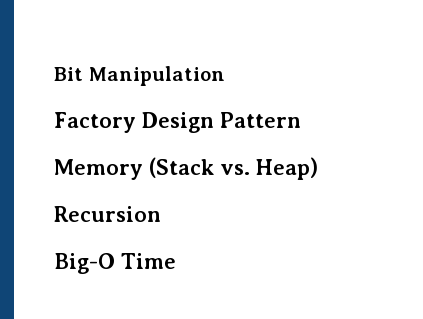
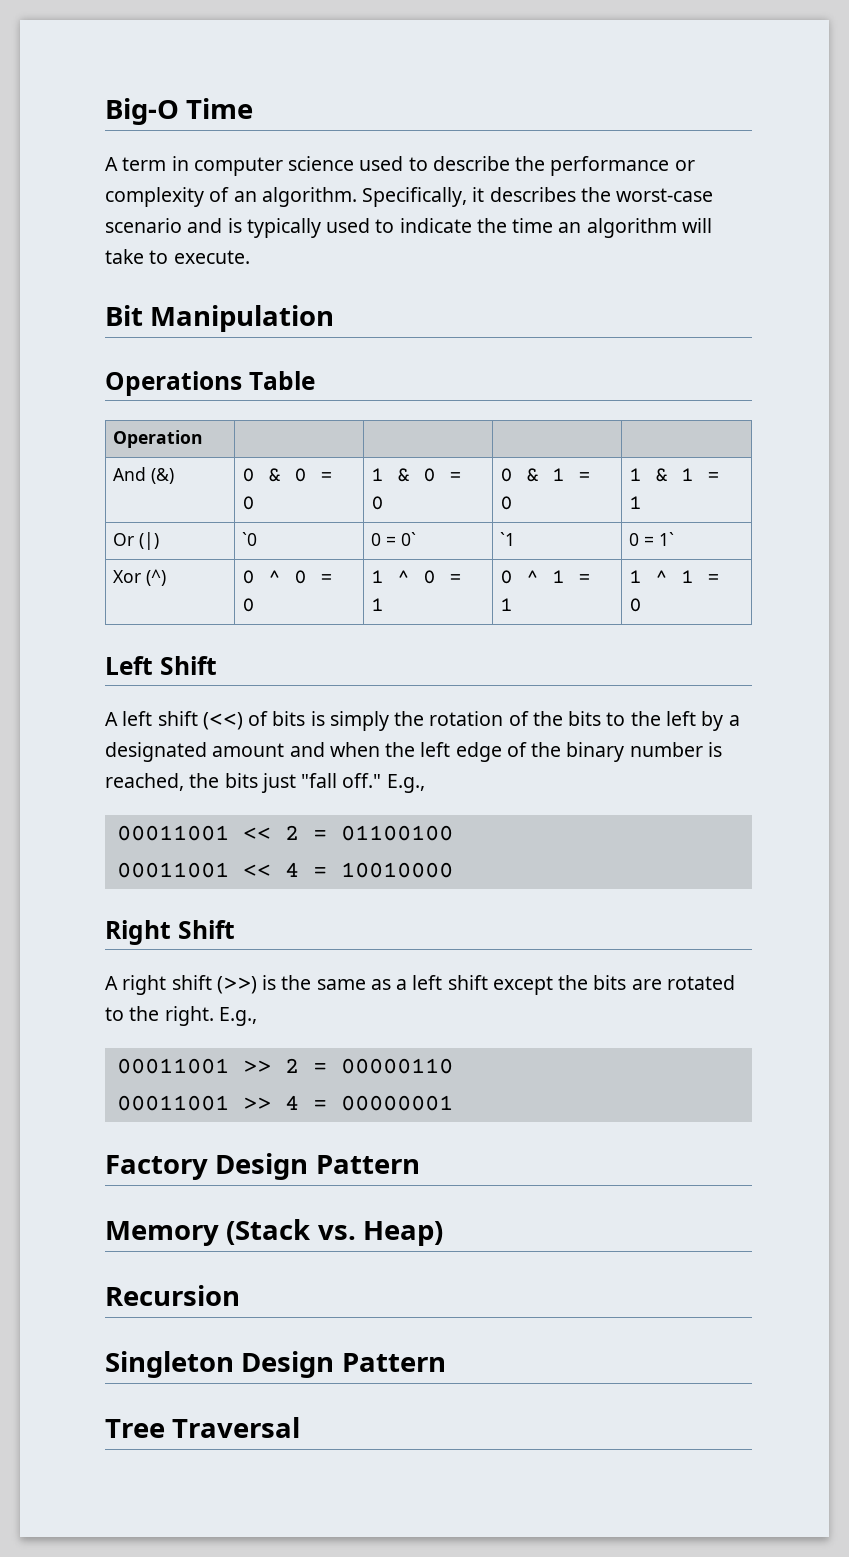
+ Big-O Time
+ A term in computer science used to describe the performance or complexity of an algorithm. Specifically, it describes the worst-case scenario and is typically used to indicate the time an algorithm will take to execute.
  Bit Manipulation
+ Operations Table
+ Operation | | | |
+ And (&) | 0 & 0 = 0 | 1 & 0 = 0 | 0 & 1 = 0 | 1 & 1 = 1
+ Or (|) | `0 | 0 = 0` | `1 | 0 = 1`
+ Xor (^) | 0 ^ 0 = 0 | 1 ^ 0 = 1 | 0 ^ 1 = 1 | 1 ^ 1 = 0
+ Left Shift
+ A left shift (<<) of bits is simply the rotation of the bits to the left by a designated amount and when the left edge of the binary number is reached, the bits just "fall off." E.g.,
+ 00011001 << 2 = 01100100
+ 00011001 << 4 = 10010000
+ Right Shift
+ A right shift (>>) is the same as a left shift except the bits are rotated to the right. E.g.,
+ 00011001 >> 2 = 00000110
+ 00011001 >> 4 = 00000001
- Big-O Time
+ Singleton Design Pattern
+ Tree Traversal

